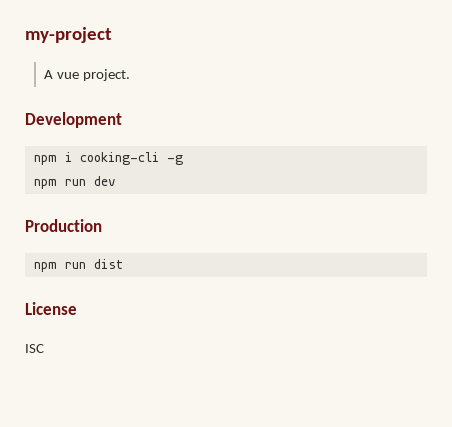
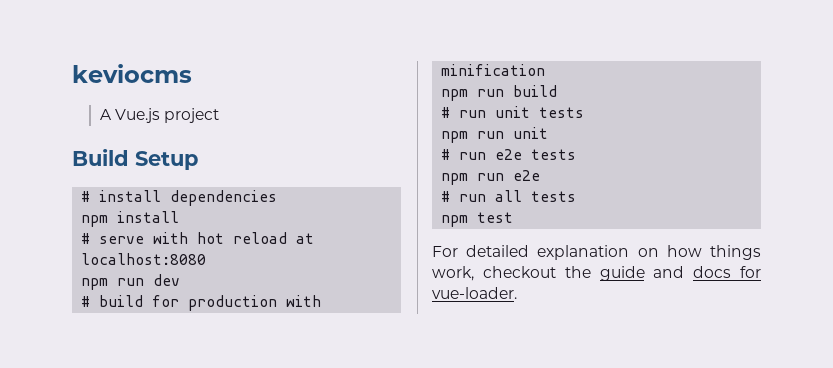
- my-project
+ keviocms
- A vue project.
- Development
- npm i cooking-cli -g
+ A Vue.js project
+ Build Setup
+ # install dependencies
+ npm install
+ # serve with hot reload at localhost:8080
  npm run dev
- Production
- npm run dist
- License
- ISC
+ # build for production with minification
+ npm run build
+ # run unit tests
+ npm run unit
+ # run e2e tests
+ npm run e2e
+ # run all tests
+ npm test
+ For detailed explanation on how things work, checkout the guide and docs for vue-loader.

